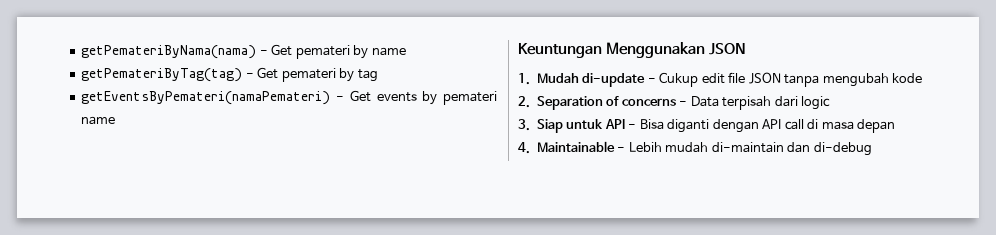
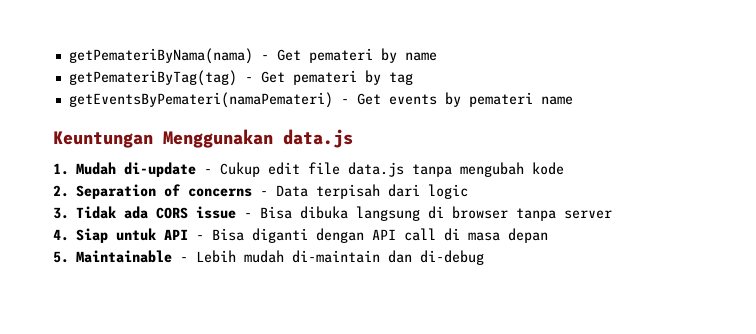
- Keuntungan Menggunakan JSON
+ Keuntungan Menggunakan data.js
- 1. Mudah di-update - Cukup edit file JSON tanpa mengubah kode
+ 1. Mudah di-update - Cukup edit file data.js tanpa mengubah kode
- 3. Siap untuk API - Bisa diganti dengan API call di masa depan
+ 3. Tidak ada CORS issue - Bisa dibuka langsung di browser tanpa server
+ 4. Siap untuk API - Bisa diganti dengan API call di masa depan
- 4. Maintainable - Lebih mudah di-maintain dan di-debug
+ 5. Maintainable - Lebih mudah di-maintain dan di-debug

